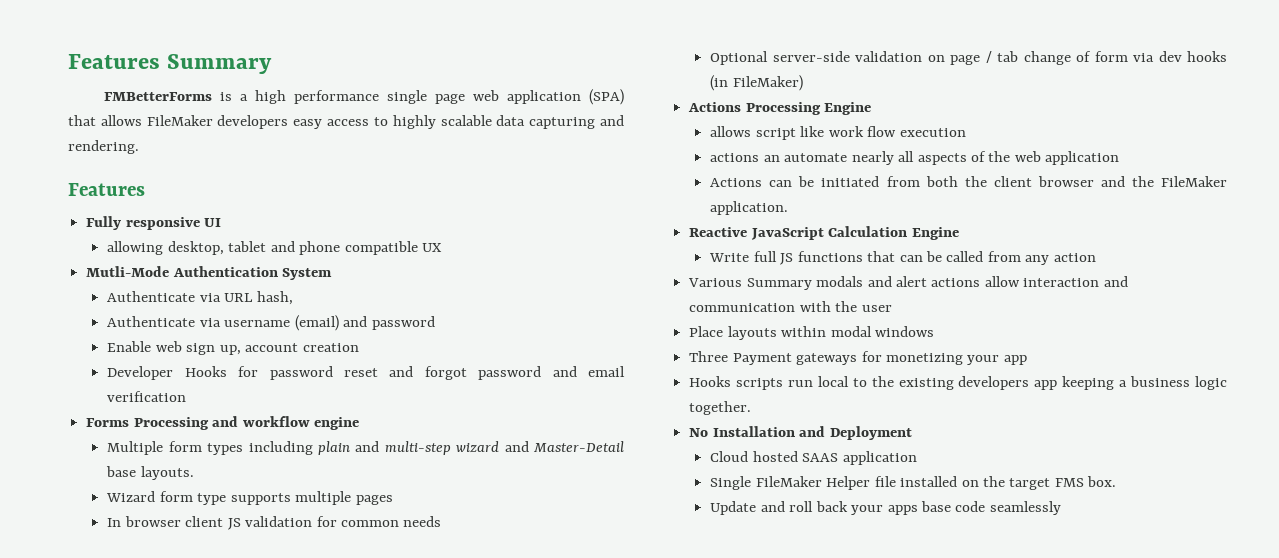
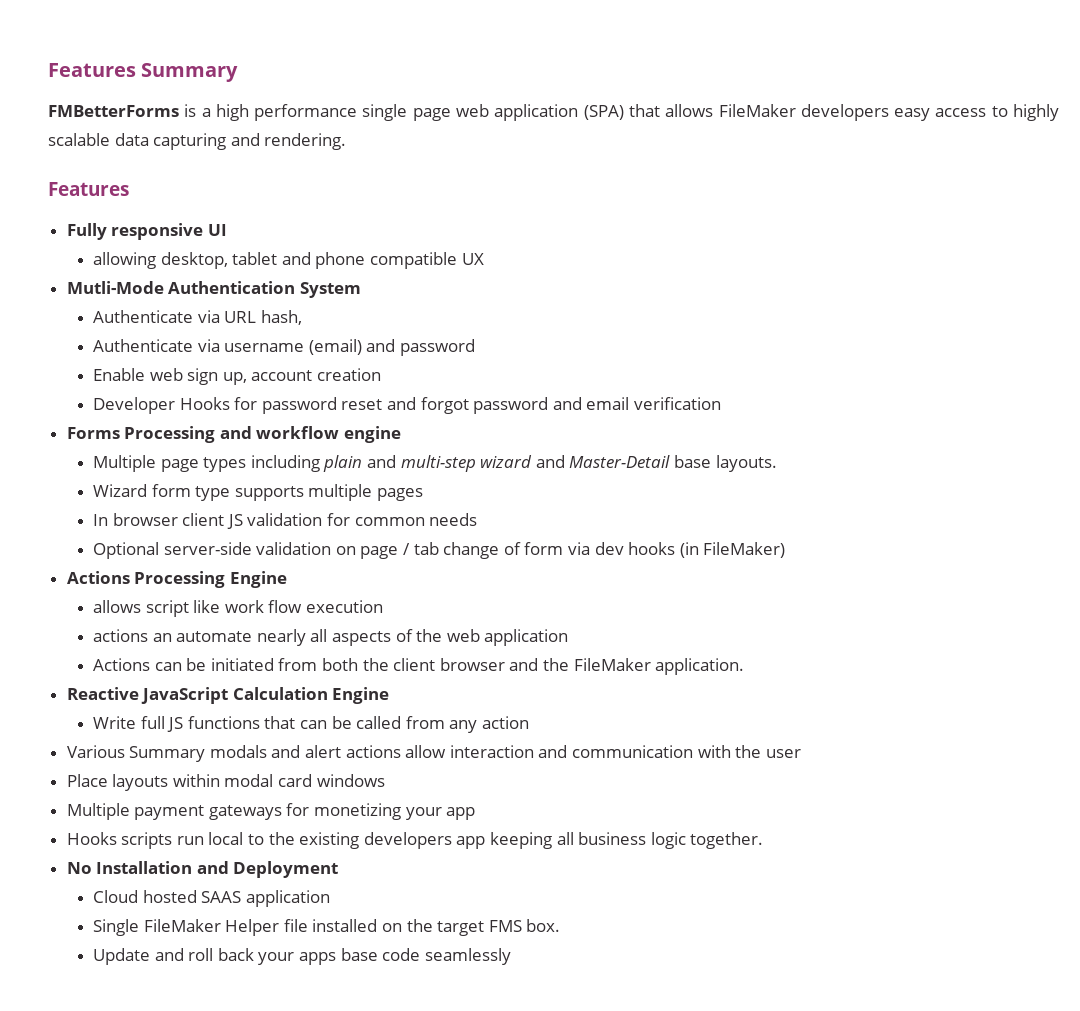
- Multiple form types including plain and multi-step wizard and Master-Detail base layouts.
+ Multiple page types including plain and multi-step wizard and Master-Detail base layouts.
- Place layouts within modal windows
+ Place layouts within modal card windows
- Three Payment gateways for monetizing your app
+ Multiple payment gateways for monetizing your app
- Hooks scripts run local to the existing developers app keeping a business logic together.
+ Hooks scripts run local to the existing developers app keeping all business logic together.

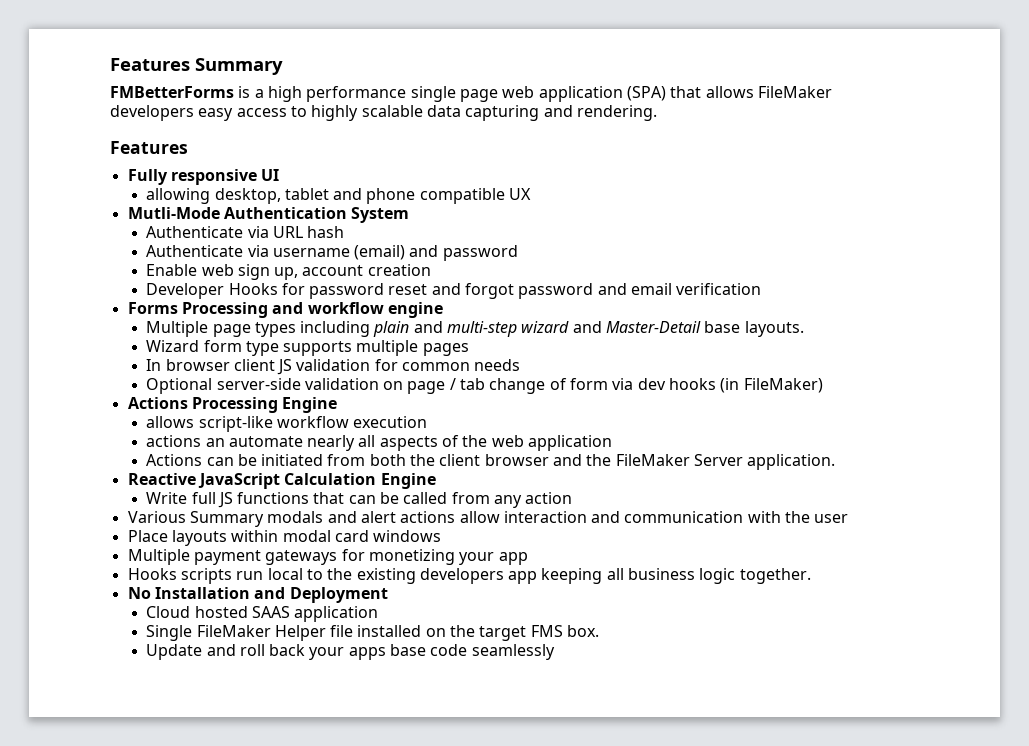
- Authenticate via URL hash,
+ Authenticate via URL hash
- allows script like work flow execution
+ allows script-like workflow execution
- Actions can be initiated from both the client browser and the FileMaker application.
+ Actions can be initiated from both the client browser and the FileMaker Server application.

